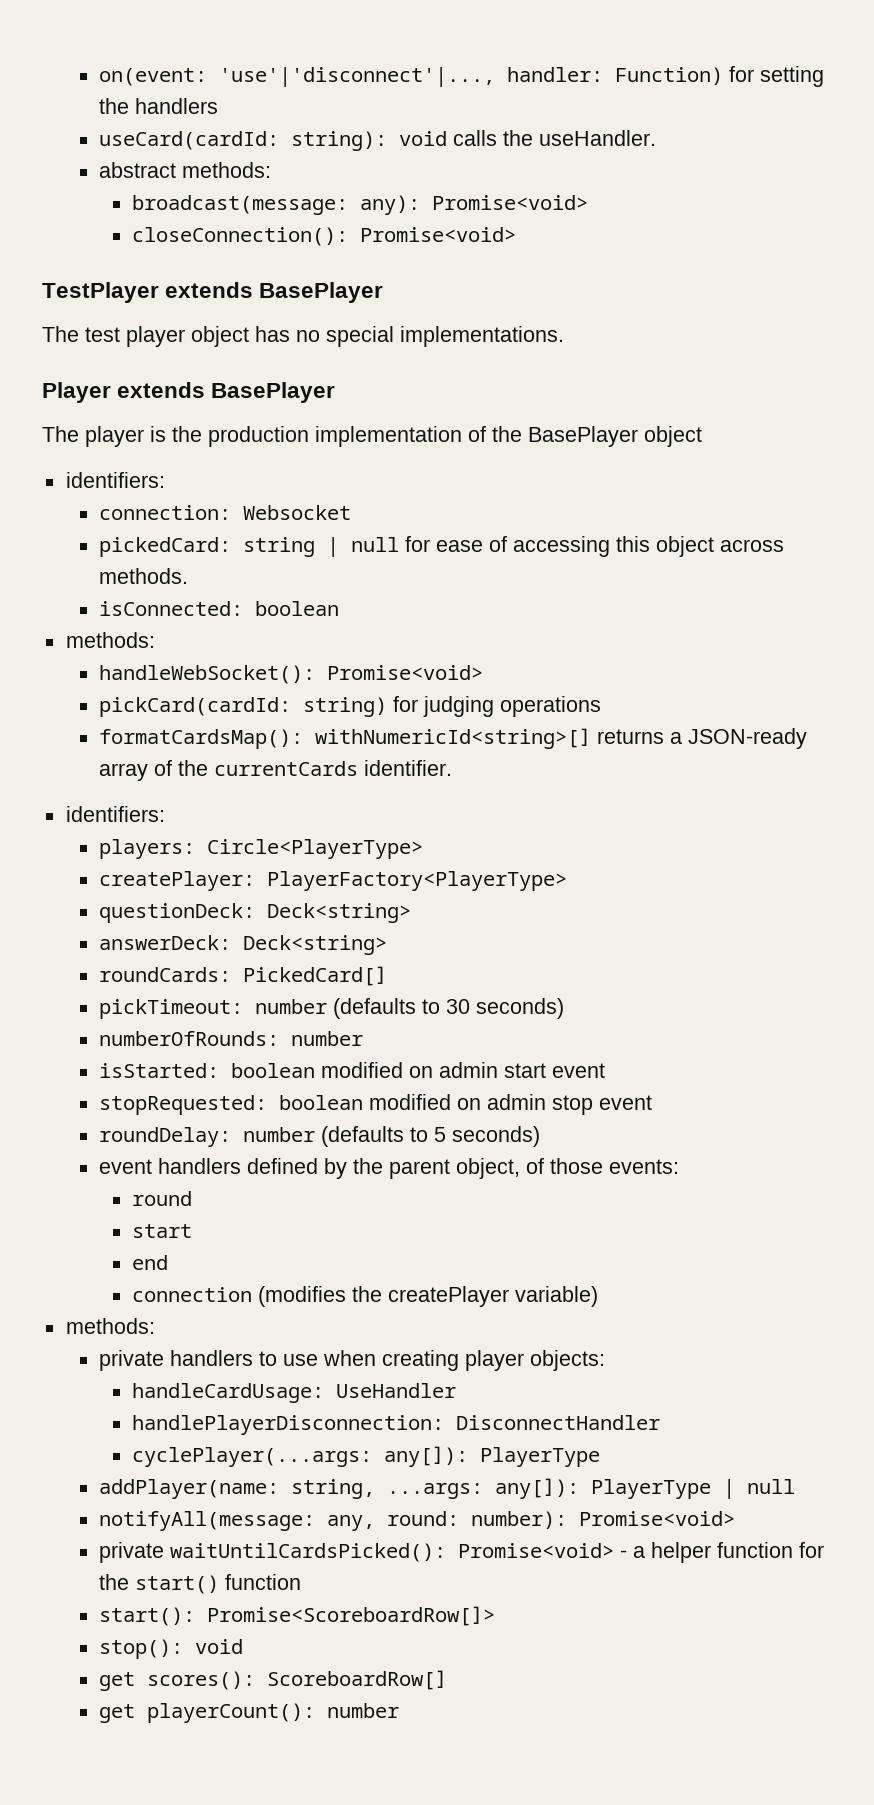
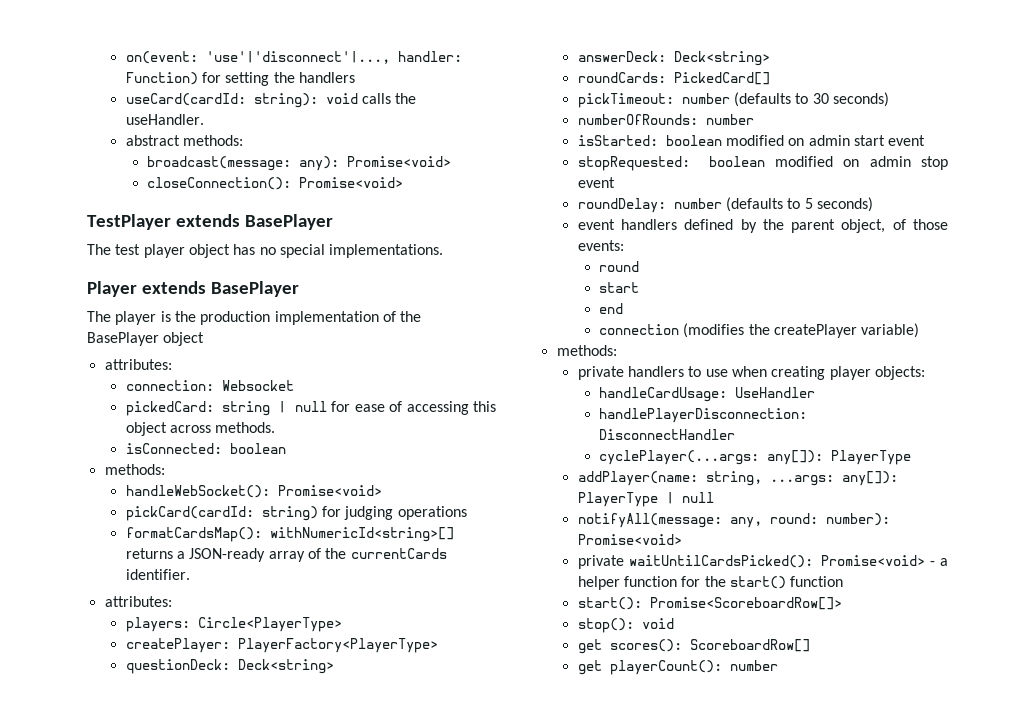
  The player is the production implementation of the BasePlayer object
- identifiers:
+ attributes:
  formatCardsMap(): withNumericId<string>[] returns a JSON-ready array of the currentCards identifier.
- identifiers:
+ attributes:

